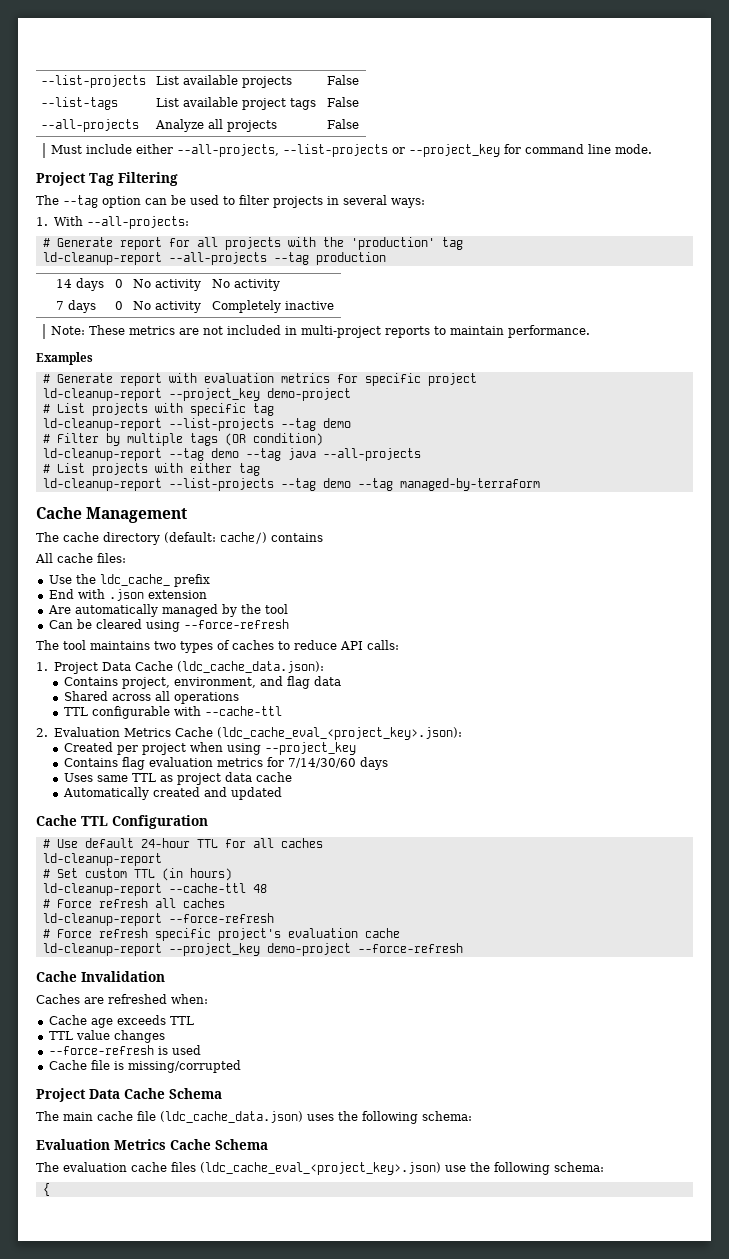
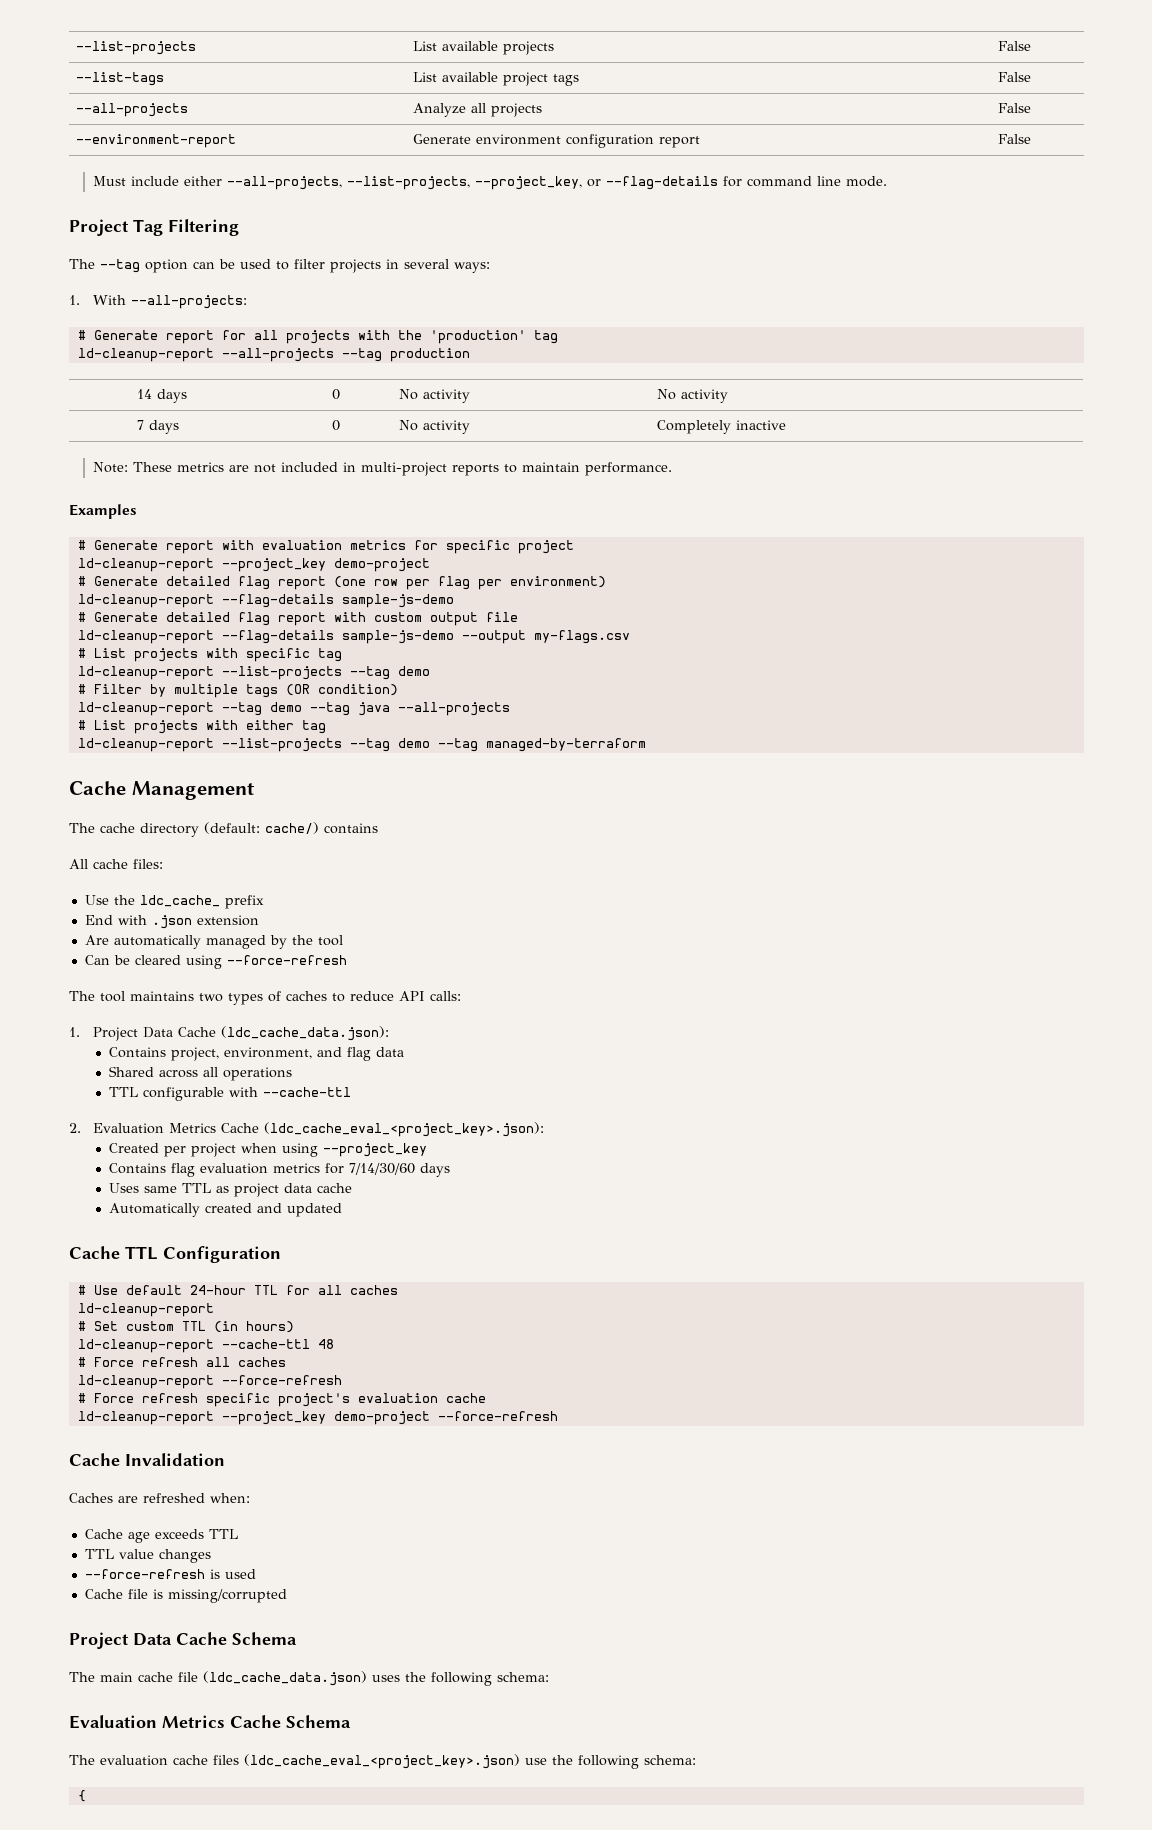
+ --environment-report | Generate environment configuration report | False
- Must include either --all-projects, --list-projects or --project_key for command line mode.
+ Must include either --all-projects, --list-projects, --project_key, or --flag-details for command line mode.
+ # Generate detailed flag report (one row per flag per environment)
+ ld-cleanup-report --flag-details sample-js-demo
+ # Generate detailed flag report with custom output file
+ ld-cleanup-report --flag-details sample-js-demo --output my-flags.csv

